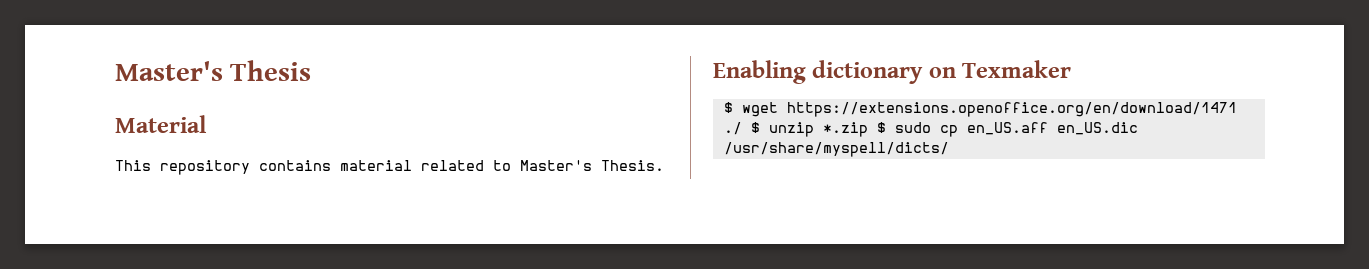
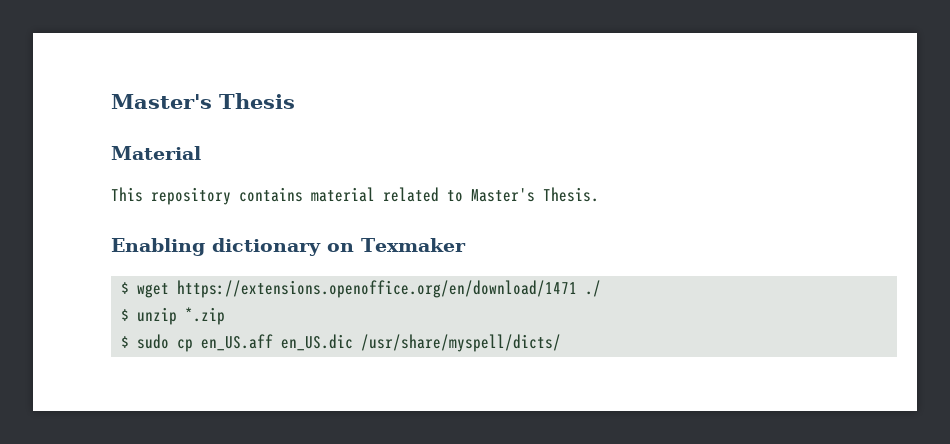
- $ wget https://extensions.openoffice.org/en/download/1471 ./ $ unzip *.zip $ sudo cp en_US.aff en_US.dic /usr/share/myspell/dicts/
+ $ wget https://extensions.openoffice.org/en/download/1471 ./
+ $ unzip *.zip
+ $ sudo cp en_US.aff en_US.dic /usr/share/myspell/dicts/

